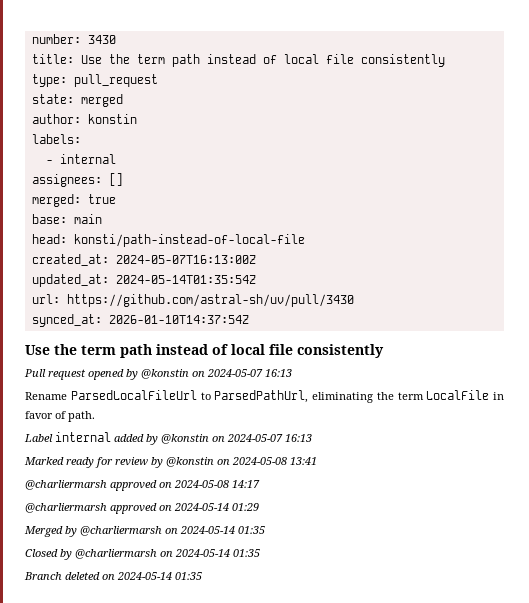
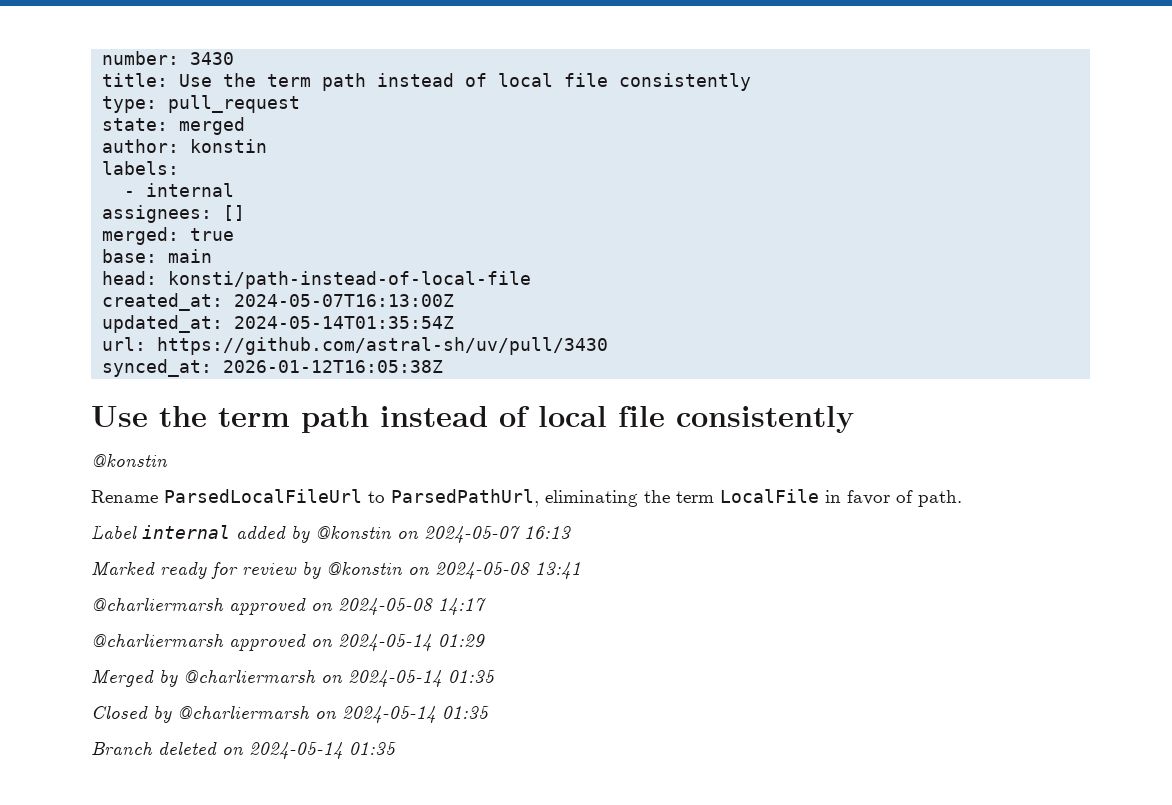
- synced_at: 2026-01-10T14:37:54Z
+ synced_at: 2026-01-12T16:05:38Z
  Use the term path instead of local file consistently
- Pull request opened by @konstin on 2024-05-07 16:13
+ @konstin

